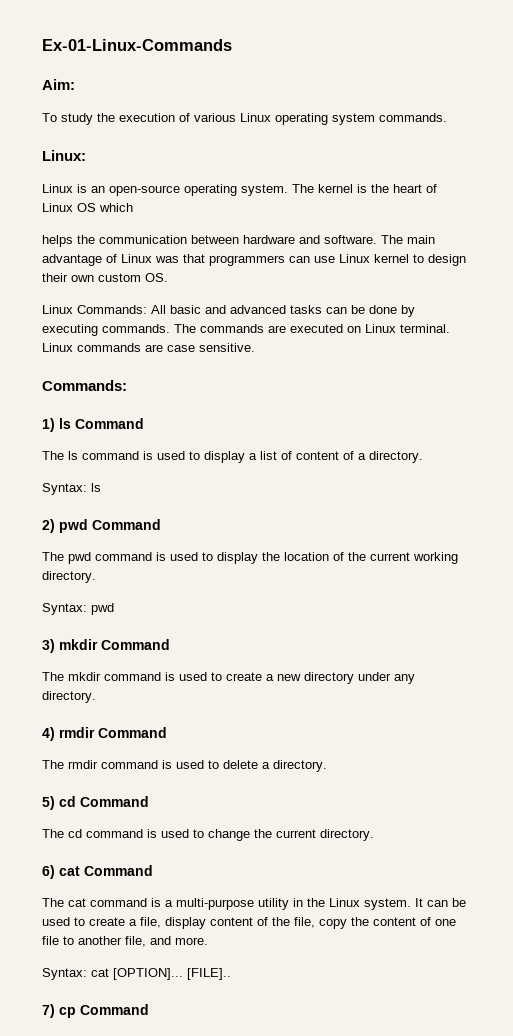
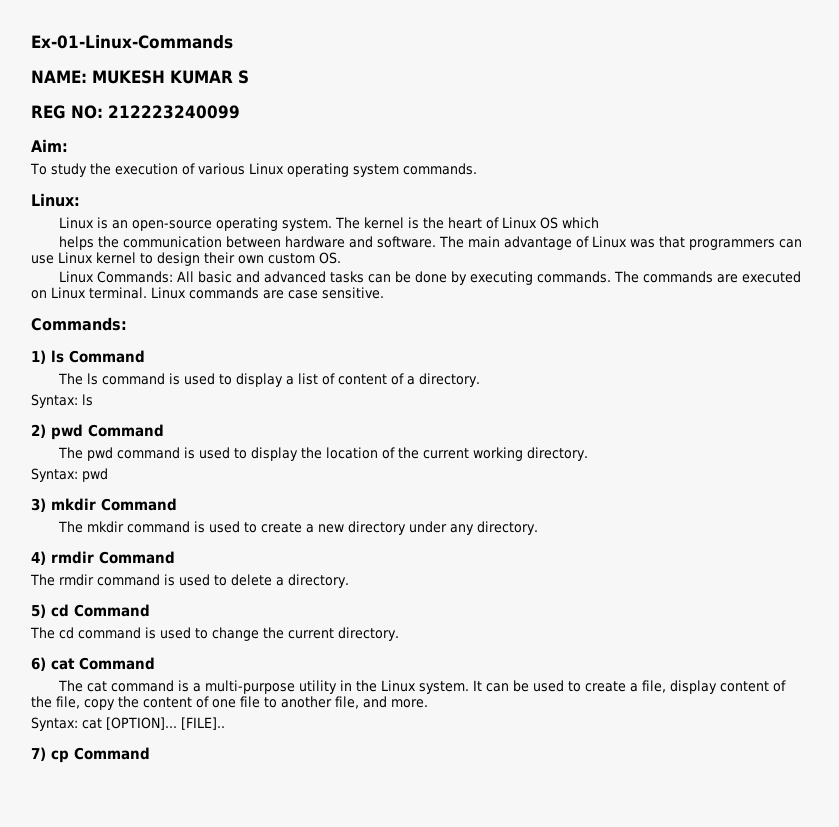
+ NAME: MUKESH KUMAR S
+ REG NO: 212223240099

